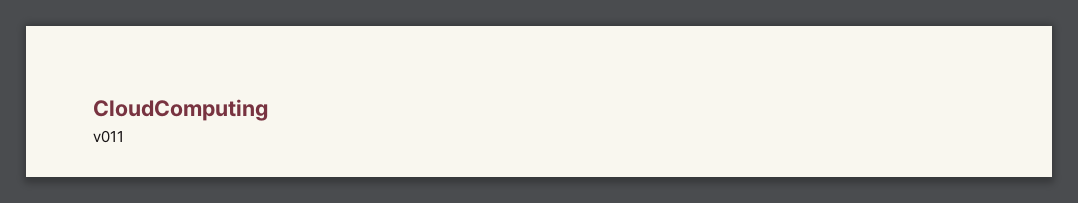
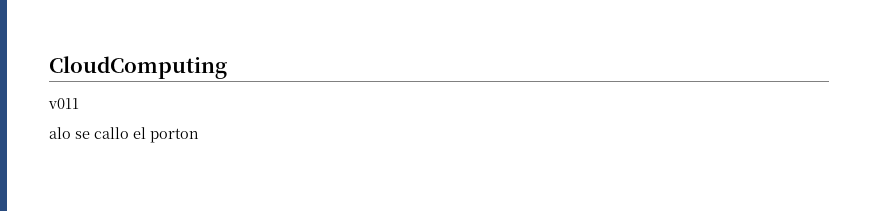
+ alo se callo el porton

